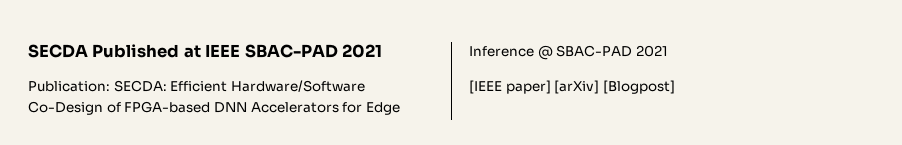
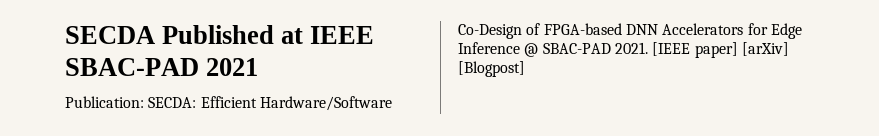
- Publication: SECDA: Efficient Hardware/Software Co-Design of FPGA-based DNN Accelerators for Edge Inference @ SBAC-PAD 2021
- [IEEE paper] [arXiv] [Blogpost]
+ Publication: SECDA: Efficient Hardware/Software Co-Design of FPGA-based DNN Accelerators for Edge Inference @ SBAC-PAD 2021. [IEEE paper] [arXiv] [Blogpost]

